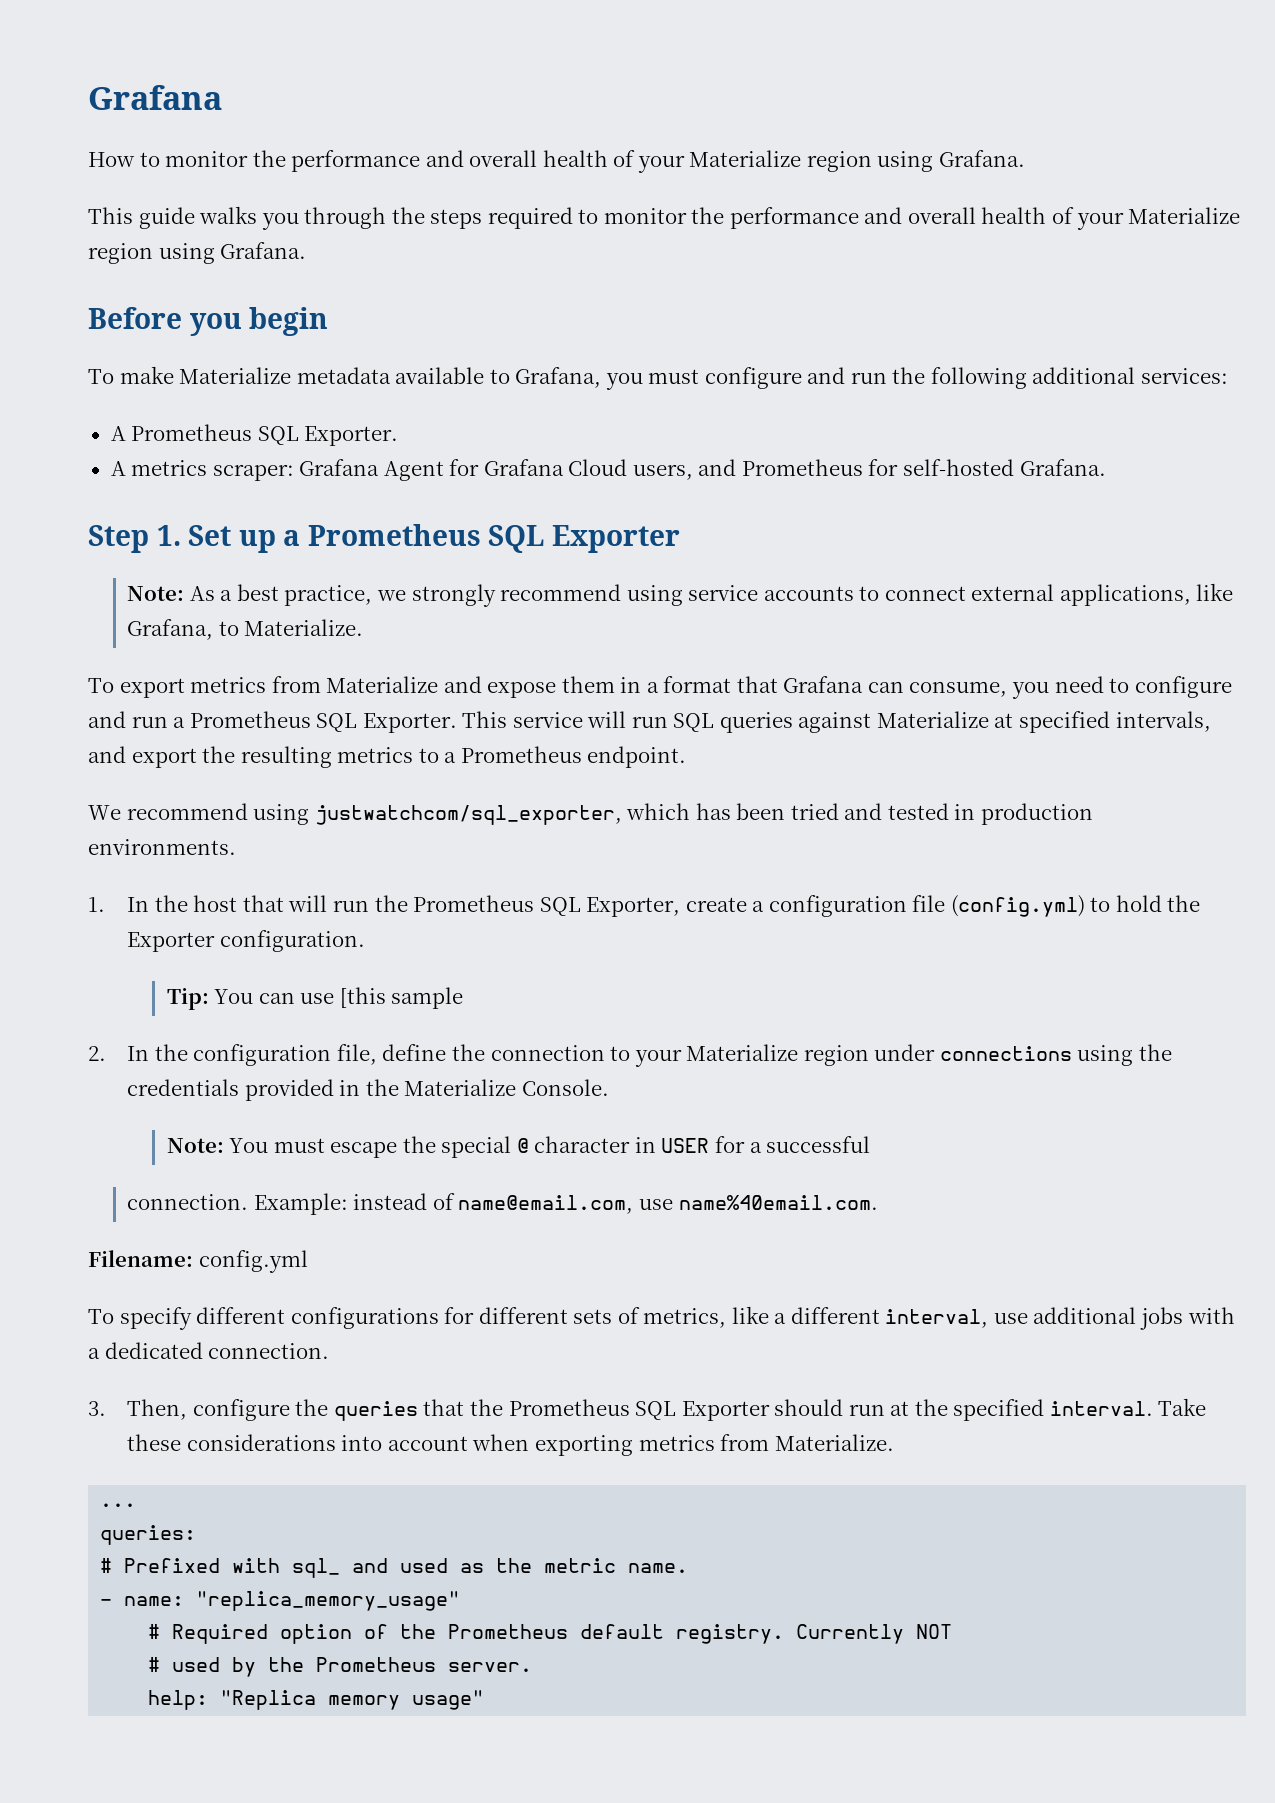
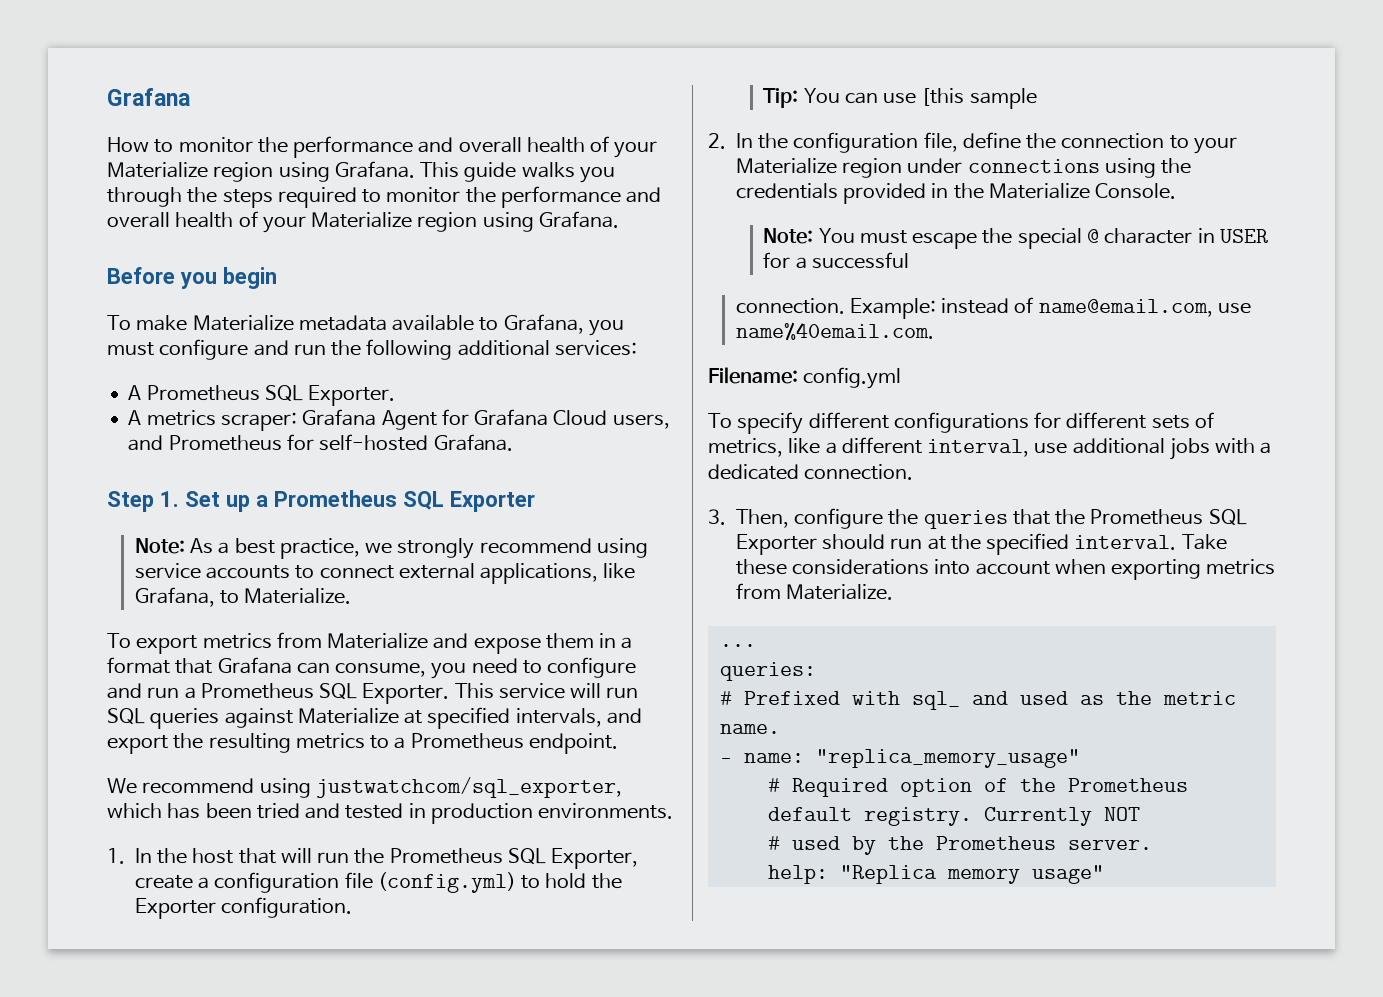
- How to monitor the performance and overall health of your Materialize region using Grafana.
- This guide walks you through the steps required to monitor the performance and overall health of your Materialize region using Grafana.
+ How to monitor the performance and overall health of your Materialize region using Grafana. This guide walks you through the steps required to monitor the performance and overall health of your Materialize region using Grafana.

